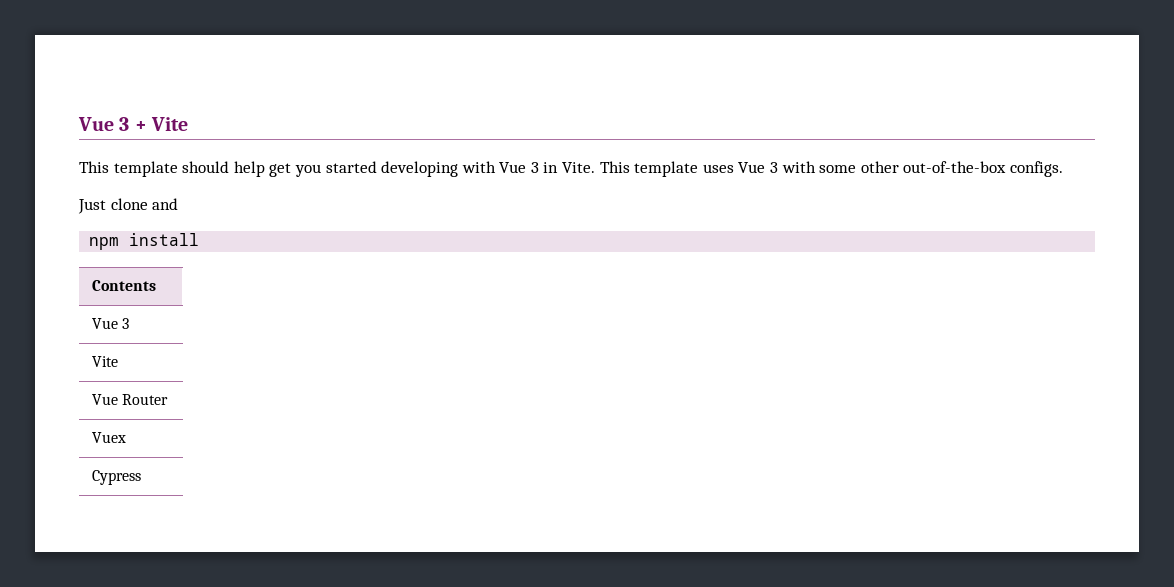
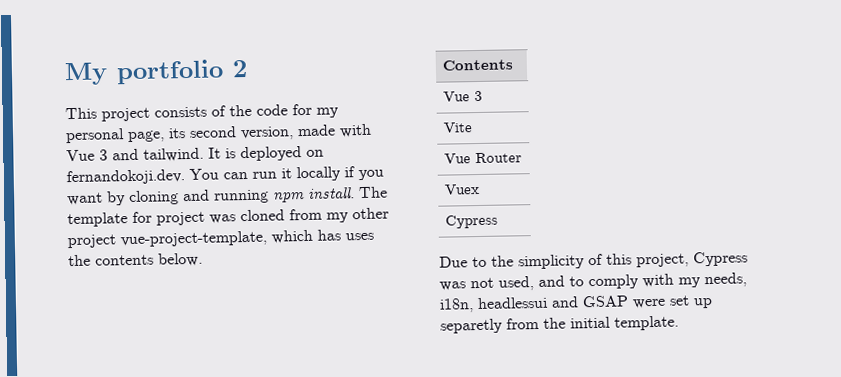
- Vue 3 + Vite
- This template should help get you started developing with Vue 3 in Vite. This template uses Vue 3 with some other out-of-the-box configs.
- Just clone and
- npm install
+ My portfolio 2
+ This project consists of the code for my personal page, its second version, made with Vue 3 and tailwind. It is deployed on fernandokoji.dev. You can run it locally if you want by cloning and running npm install. The template for project was cloned from my other project vue-project-template, which has uses the contents below.
+ Due to the simplicity of this project, Cypress was not used, and to comply with my needs, i18n, headlessui and GSAP were set up separetly from the initial template.

